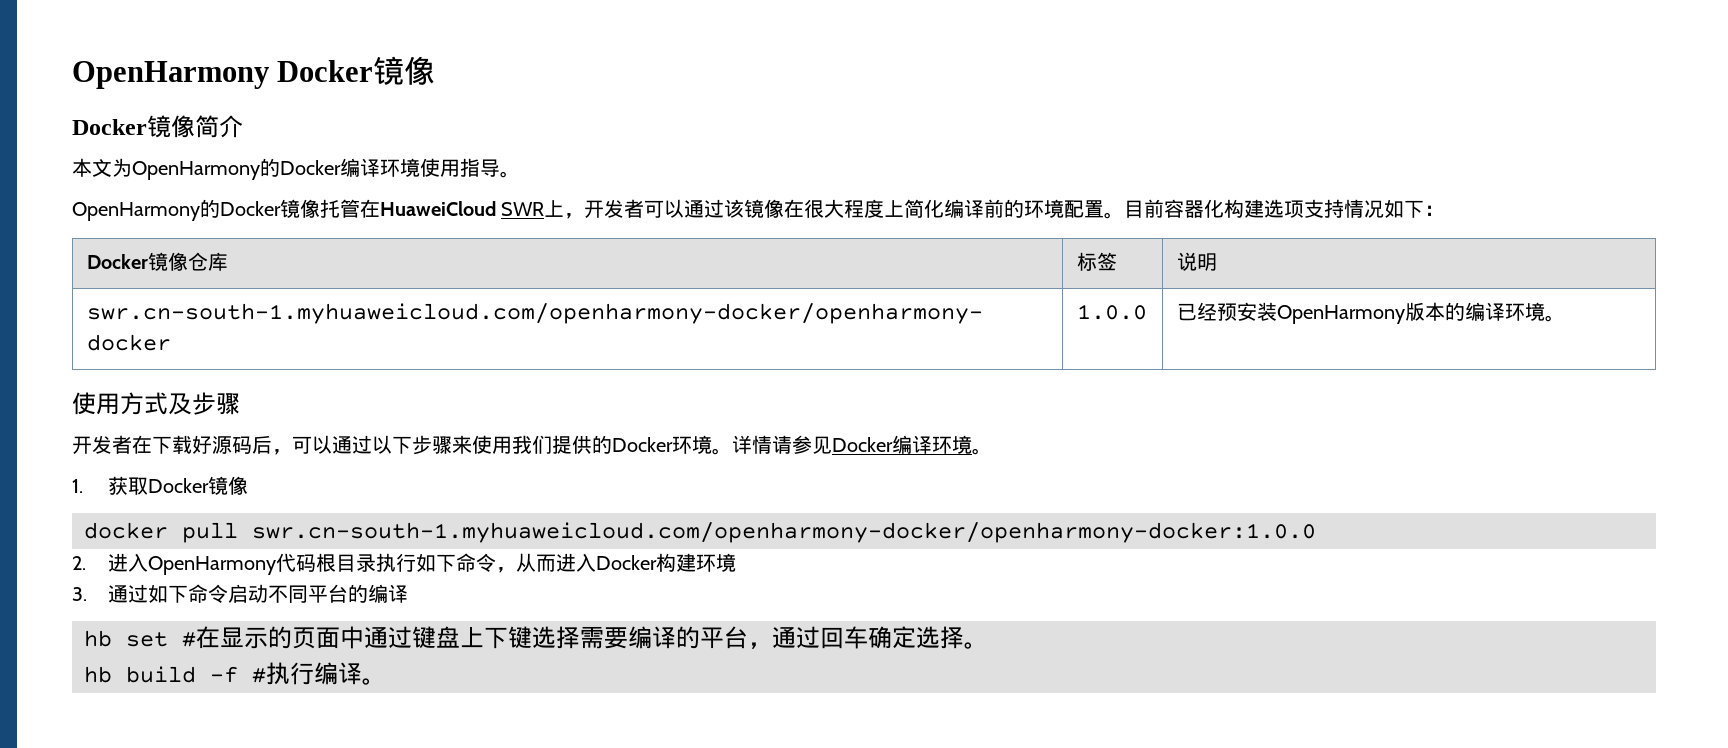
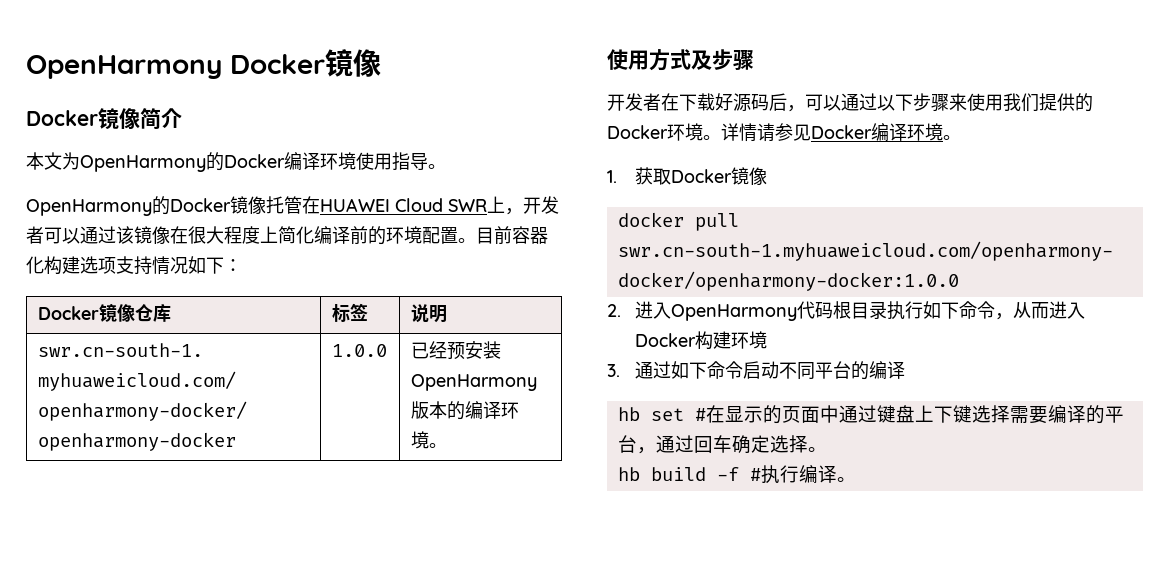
- OpenHarmony的Docker镜像托管在HuaweiCloud SWR上，开发者可以通过该镜像在很大程度上简化编译前的环境配置。
+ OpenHarmony的Docker镜像托管在HUAWEI Cloud SWR上，开发者可以通过该镜像在很大程度上简化编译前的环境配置。

